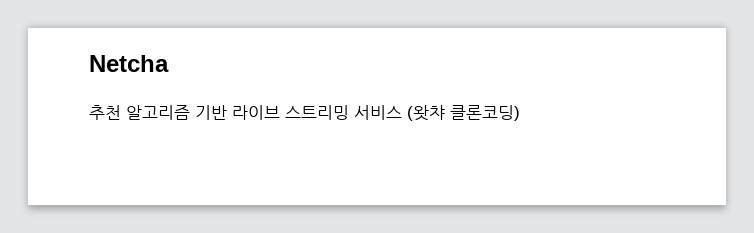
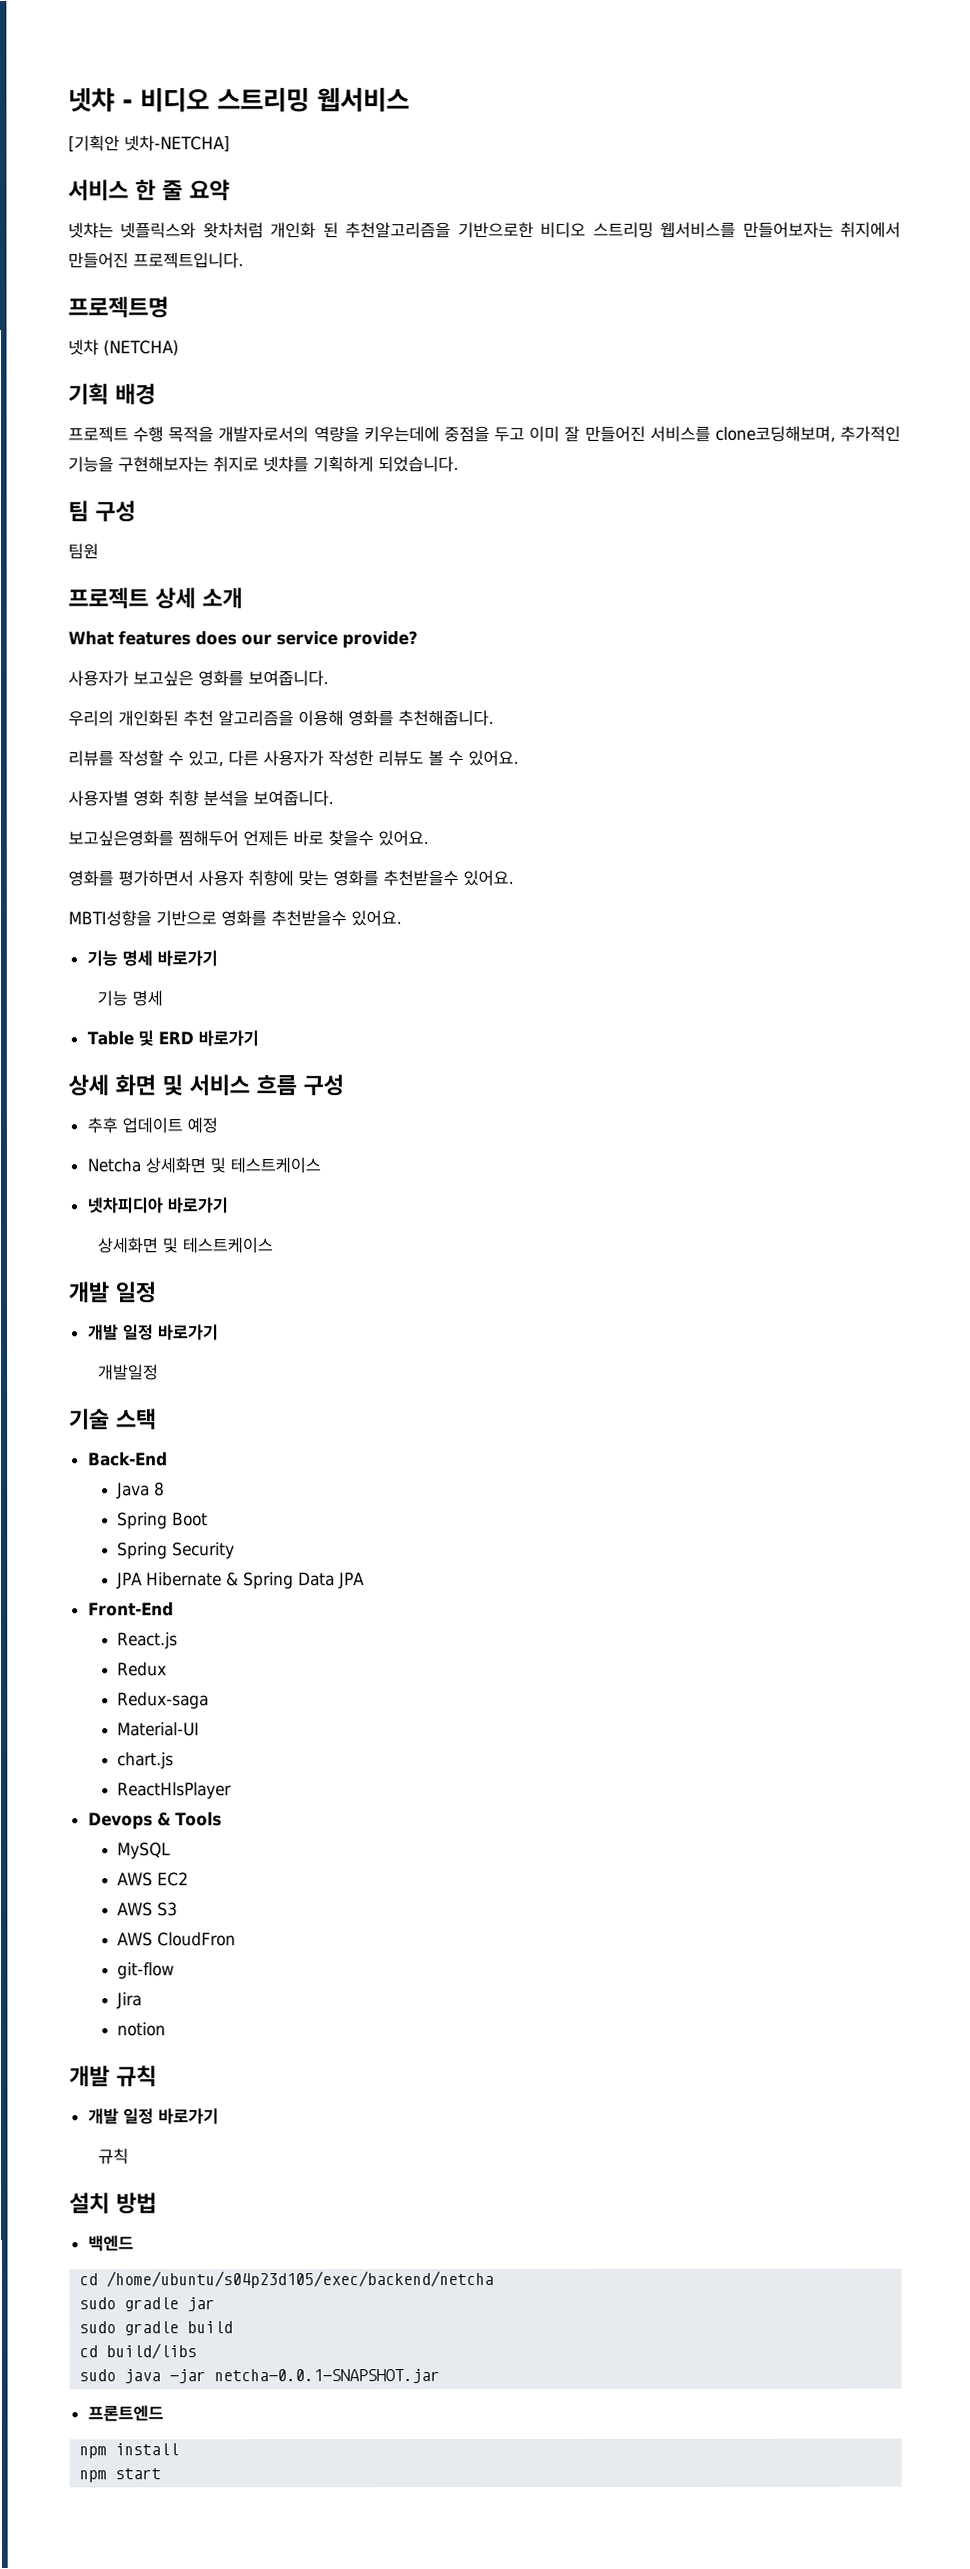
- Netcha
- 추천 알고리즘 기반 라이브 스트리밍 서비스 (왓챠 클론코딩)
+ 넷챠 - 비디오 스트리밍 웹서비스
+ [기획안 넷차-NETCHA]
+ 서비스 한 줄 요약
+ 넷챠는 넷플릭스와 왓차처럼 개인화 된 추천알고리즘을 기반으로한 비디오 스트리밍 웹서비스를 만들어보자는 취지에서 만들어진 프로젝트입니다.
+ 프로젝트명
+ 넷챠 (NETCHA)
+ 기획 배경
+ 프로젝트 수행 목적을 개발자로서의 역량을 키우는데에 중점을 두고 이미 잘 만들어진 서비스를 clone코딩해보며, 추가적인 기능을 구현해보자는 취지로 넷챠를 기획하게 되었습니다.
+ 팀 구성
+ 팀원
+ 프로젝트 상세 소개
+ What features does our service provide?
+ 사용자가 보고싶은 영화를 보여줍니다.
+ 우리의 개인화된 추천 알고리즘을 이용해 영화를 추천해줍니다.
+ 리뷰를 작성할 수 있고, 다른 사용자가 작성한 리뷰도 볼 수 있어요.
+ 사용자별 영화 취향 분석을 보여줍니다.
+ 보고싶은영화를 찜해두어 언제든 바로 찾을수 있어요.
+ 영화를 평가하면서 사용자 취향에 맞는 영화를 추천받을수 있어요.
+ MBTI성향을 기반으로 영화를 추천받을수 있어요.
+ 기능 명세 바로가기
+ 기능 명세
+ Table 및 ERD 바로가기
+ 상세 화면 및 서비스 흐름 구성
+ 추후 업데이트 예정
+ Netcha 상세화면 및 테스트케이스
+ 넷차피디아 바로가기
+ 상세화면 및 테스트케이스
+ 개발 일정
+ 개발 일정 바로가기
+ 개발일정
+ 기술 스택
+ Back-End
+ Java 8
+ Spring Boot
+ Spring Security
+ JPA Hibernate & Spring Data JPA
+ Front-End
+ React.js
+ Redux
+ Redux-saga
+ Material-UI
+ chart.js
+ ReactHlsPlayer
+ Devops & Tools
+ MySQL
+ AWS EC2
+ AWS S3
+ AWS CloudFron
+ git-flow
+ Jira
+ notion
+ 개발 규칙
+ 개발 일정 바로가기
+ 규칙
+ 설치 방법
+ 백엔드
+ cd /home/ubuntu/s04p23d105/exec/backend/netcha
+ sudo gradle jar
+ sudo gradle build
+ cd build/libs
+ sudo java -jar netcha-0.0.1-SNAPSHOT.jar
+ 프론트엔드
+ npm install
+ npm start

